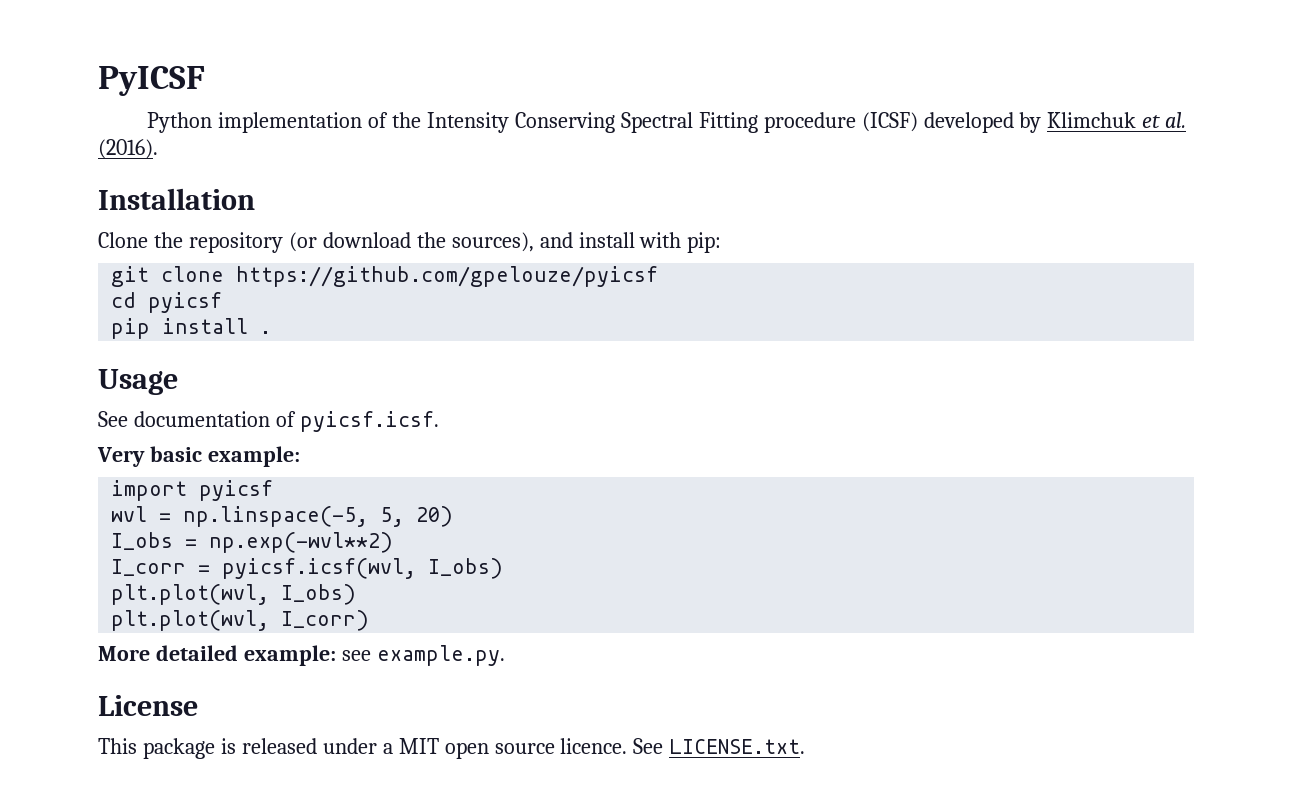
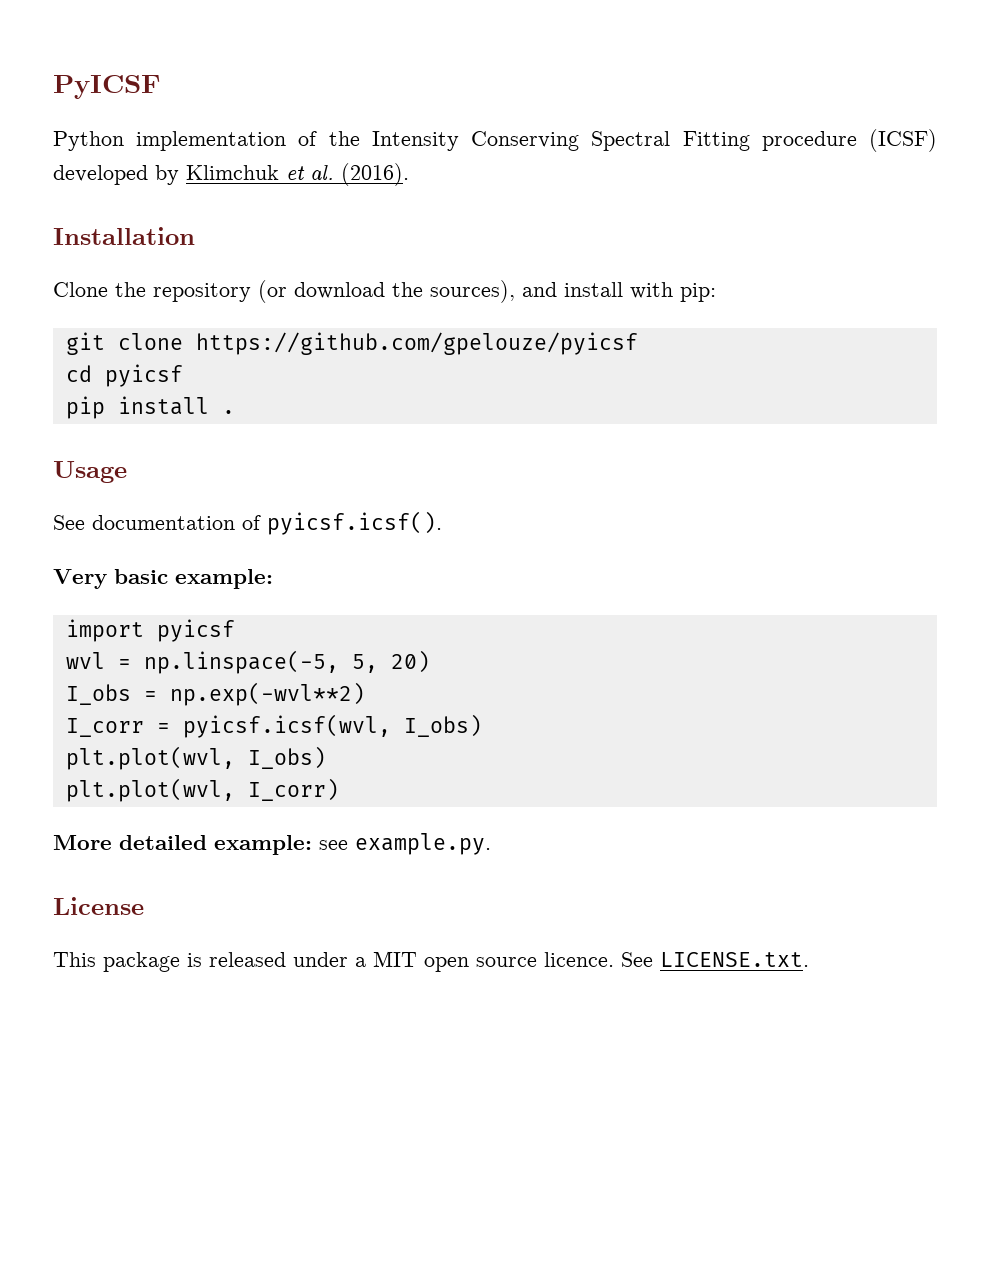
- See documentation of pyicsf.icsf.
+ See documentation of pyicsf.icsf().

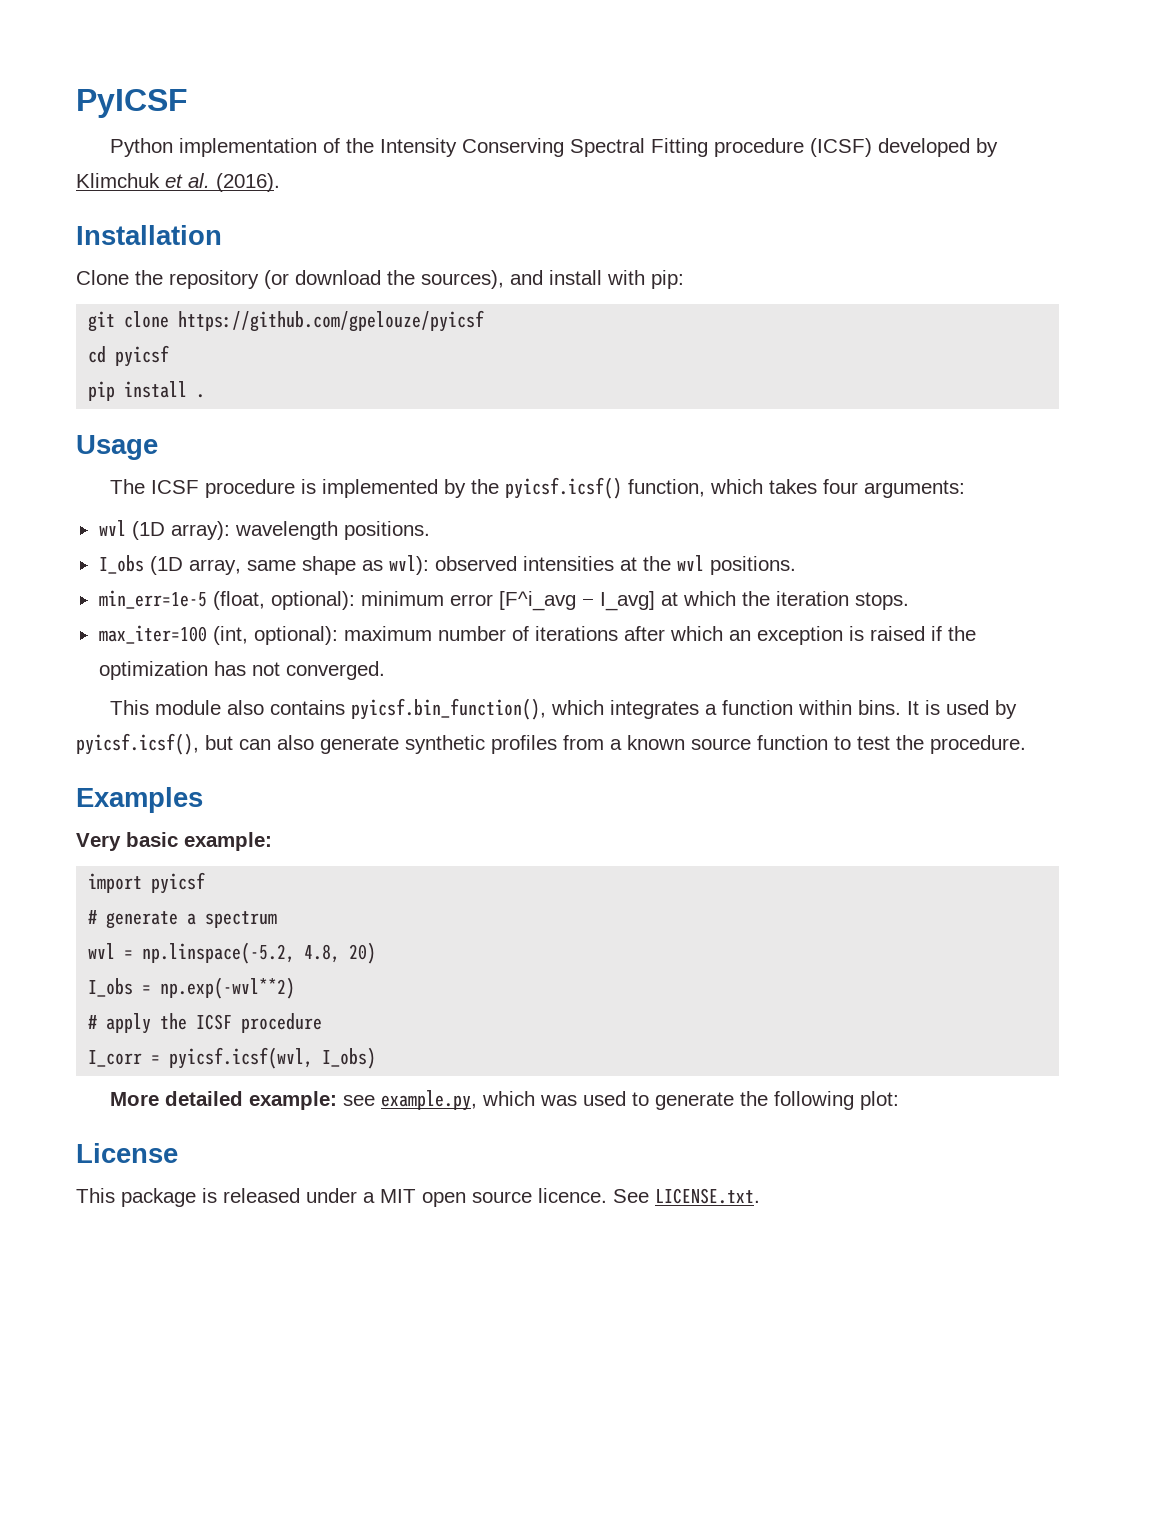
- See documentation of pyicsf.icsf().
+ The ICSF procedure is implemented by the pyicsf.icsf() function, which takes four arguments:
+ wvl (1D array): wavelength positions.
+ I_obs (1D array, same shape as wvl): observed intensities at the wvl positions.
+ min_err=1e-5 (float, optional): minimum error [F^i_avg − I_avg] at which the iteration stops.
+ max_iter=100 (int, optional): maximum number of iterations after which an exception is raised if the optimization has not converged.
+ This module also contains pyicsf.bin_function(), which integrates a function within bins. It is used by pyicsf.icsf(), but can also generate synthetic profiles from a known source function to test the procedure.
+ Examples
+ # generate a spectrum
- wvl = np.linspace(-5, 5, 20)
+ wvl = np.linspace(-5.2, 4.8, 20)
+ # apply the ICSF procedure
- plt.plot(wvl, I_obs)
- plt.plot(wvl, I_corr)
- More detailed example: see example.py.
+ More detailed example: see example.py, which was used to generate the following plot:

